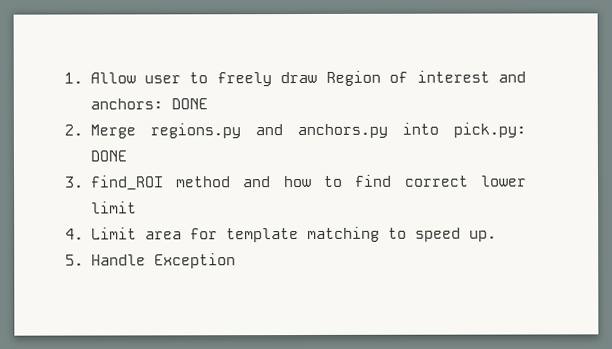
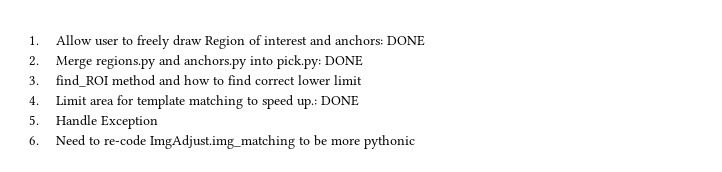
- 4. Limit area for template matching to speed up.
+ 4. Limit area for template matching to speed up.: DONE
+ 6. Need to re-code ImgAdjust.img_matching to be more pythonic

